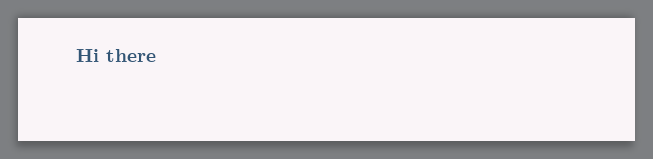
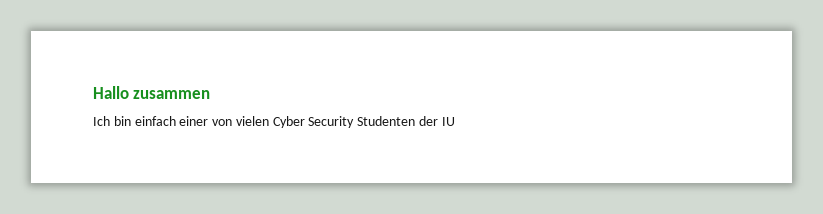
- Hi there
+ Hallo zusammen
+ Ich bin einfach einer von vielen Cyber Security Studenten der IU

